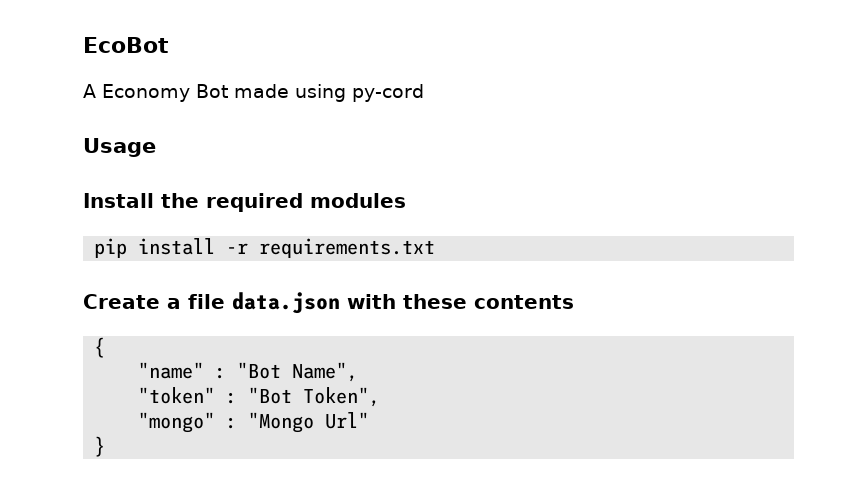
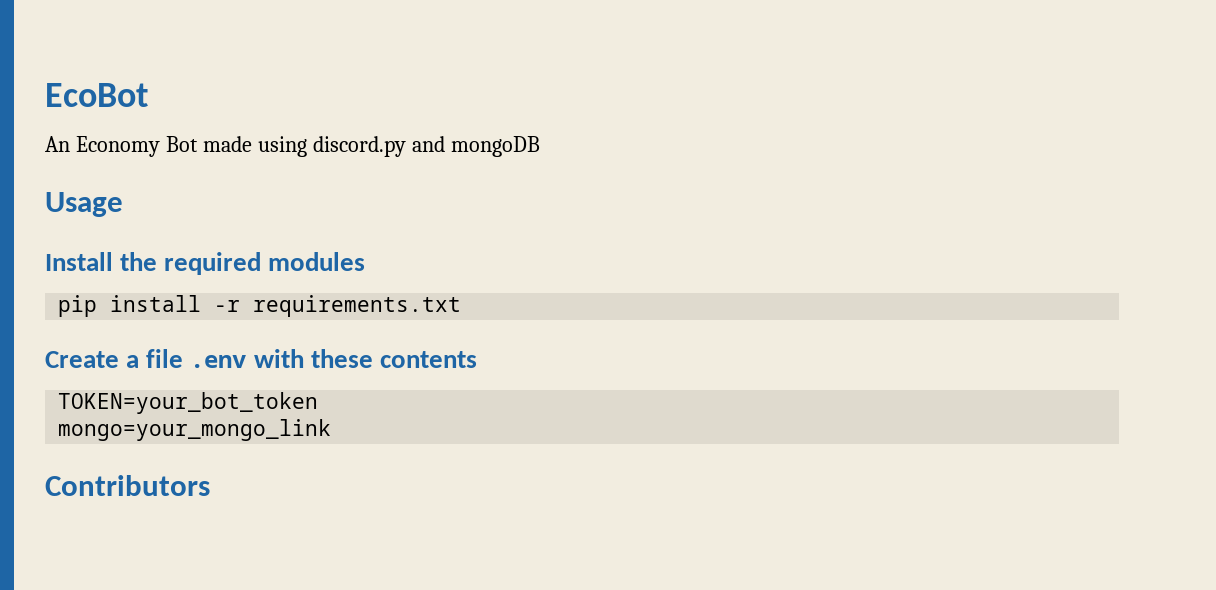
- A Economy Bot made using py-cord
+ An Economy Bot made using discord.py and mongoDB
- Create a file data.json with these contents
+ Create a file .env with these contents
- {
- "name" : "Bot Name",
- "token" : "Bot Token",
- "mongo" : "Mongo Url"
- }
+ TOKEN=your_bot_token
+ mongo=your_mongo_link
+ Contributors

